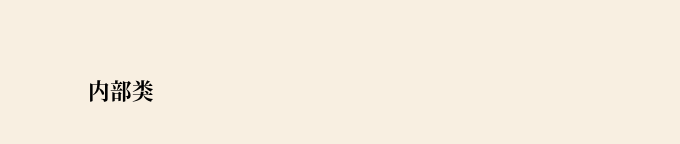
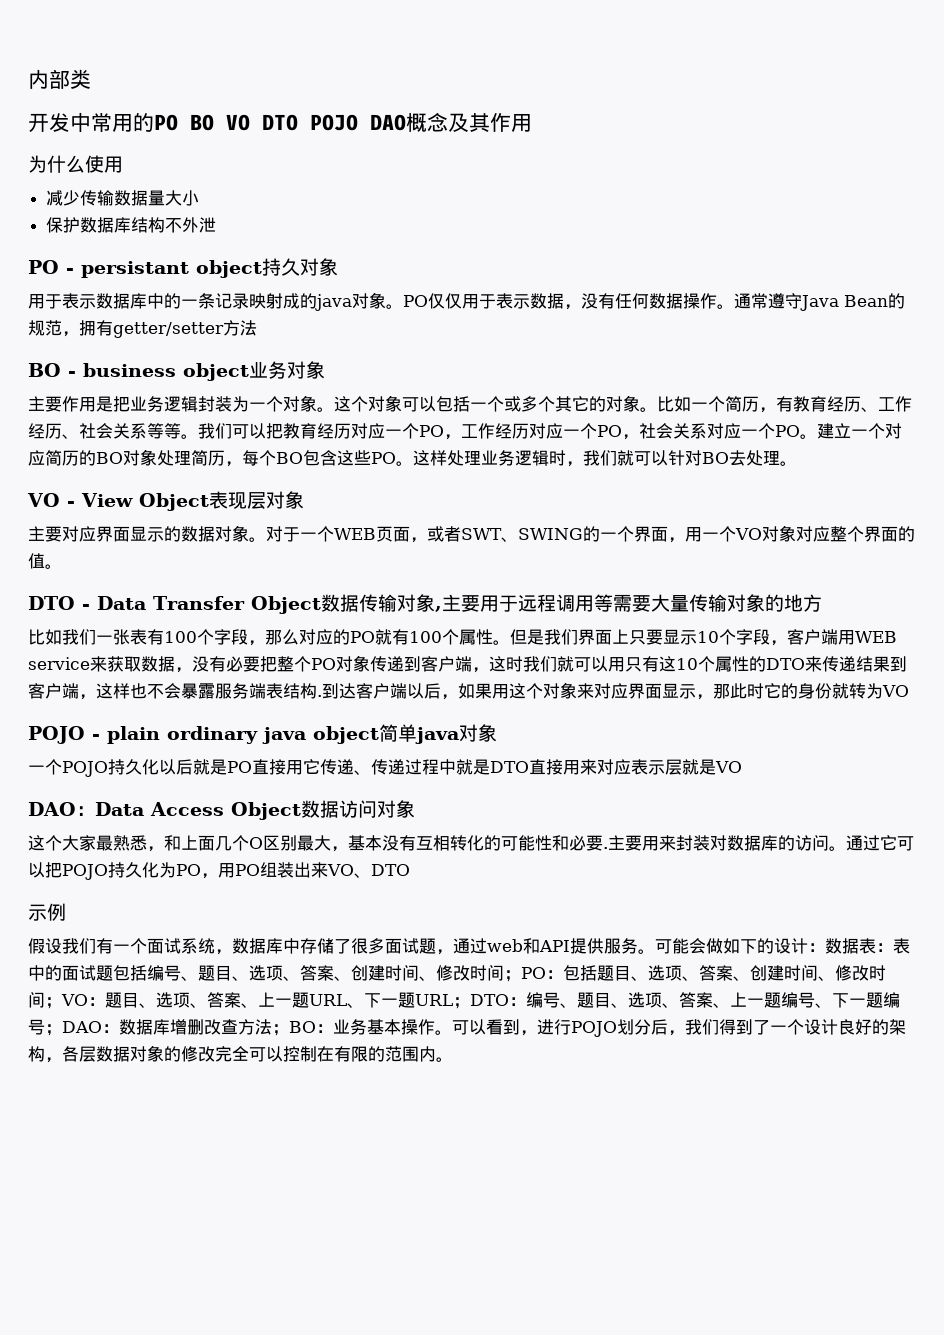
+ 开发中常用的PO BO VO DTO POJO DAO概念及其作用
+ 为什么使用
+ 减少传输数据量大小
+ 保护数据库结构不外泄
+ PO - persistant object持久对象
+ 用于表示数据库中的一条记录映射成的java对象。PO仅仅用于表示数据，没有任何数据操作。通常遵守Java Bean的规范，拥有getter/setter方法
+ BO - business object业务对象
+ 主要作用是把业务逻辑封装为一个对象。这个对象可以包括一个或多个其它的对象。比如一个简历，有教育经历、工作经历、社会关系等等。我们可以把教育经历对应一个PO，工作经历对应一个PO，社会关系对应一个PO。建立一个对应简历的BO对象处理简历，每个BO包含这些PO。这样处理业务逻辑时，我们就可以针对BO去处理。
+ VO - View Object表现层对象
+ 主要对应界面显示的数据对象。对于一个WEB页面，或者SWT、SWING的一个界面，用一个VO对象对应整个界面的值。
+ DTO - Data Transfer Object数据传输对象,主要用于远程调用等需要大量传输对象的地方
+ 比如我们一张表有100个字段，那么对应的PO就有100个属性。但是我们界面上只要显示10个字段，客户端用WEB service来获取数据，没有必要把整个PO对象传递到客户端，这时我们就可以用只有这10个属性的DTO来传递结果到客户端，这样也不会暴露服务端表结构.到达客户端以后，如果用这个对象来对应界面显示，那此时它的身份就转为VO
+ POJO - plain ordinary java object简单java对象
+ 一个POJO持久化以后就是PO直接用它传递、传递过程中就是DTO直接用来对应表示层就是VO
+ DAO：Data Access Object数据访问对象
+ 这个大家最熟悉，和上面几个O区别最大，基本没有互相转化的可能性和必要.主要用来封装对数据库的访问。通过它可以把POJO持久化为PO，用PO组装出来VO、DTO
+ 示例
+ 假设我们有一个面试系统，数据库中存储了很多面试题，通过web和API提供服务。可能会做如下的设计：数据表：表中的面试题包括编号、题目、选项、答案、创建时间、修改时间；PO：包括题目、选项、答案、创建时间、修改时间；VO：题目、选项、答案、上一题URL、下一题URL；DTO：编号、题目、选项、答案、上一题编号、下一题编号；DAO：数据库增删改查方法；BO：业务基本操作。可以看到，进行POJO划分后，我们得到了一个设计良好的架构，各层数据对象的修改完全可以控制在有限的范围内。

